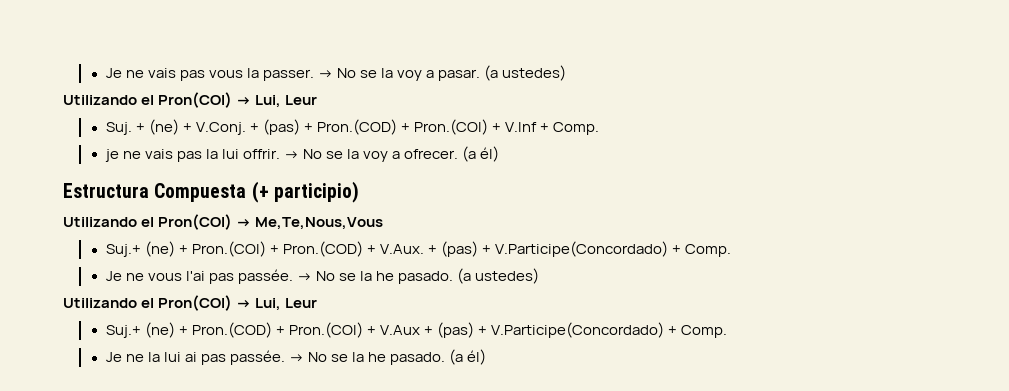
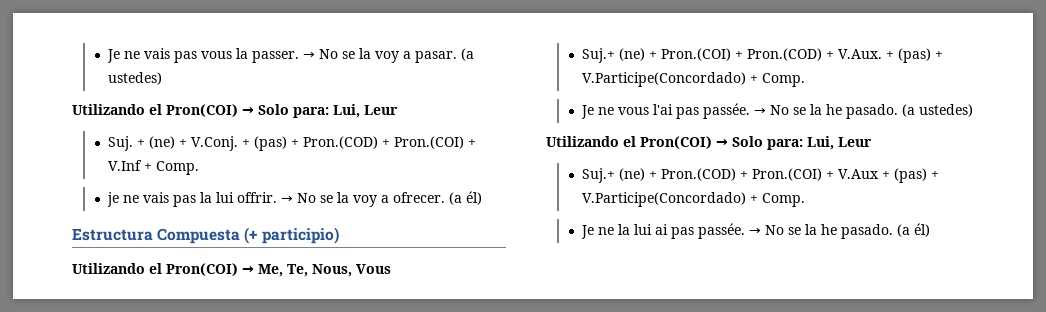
  → No se la voy a pasar. (a ustedes)
- Utilizando el Pron(COI) → Lui, Leur
+ Utilizando el Pron(COI) → Solo para: Lui, Leur
- Utilizando el Pron(COI) → Me,Te,Nous,Vous
+ Utilizando el Pron(COI) → Me, Te, Nous, Vous
  → No se la he pasado. (a ustedes)
- Utilizando el Pron(COI) → Lui, Leur
+ Utilizando el Pron(COI) → Solo para: Lui, Leur

